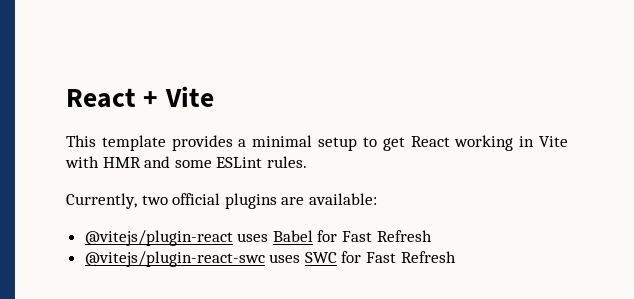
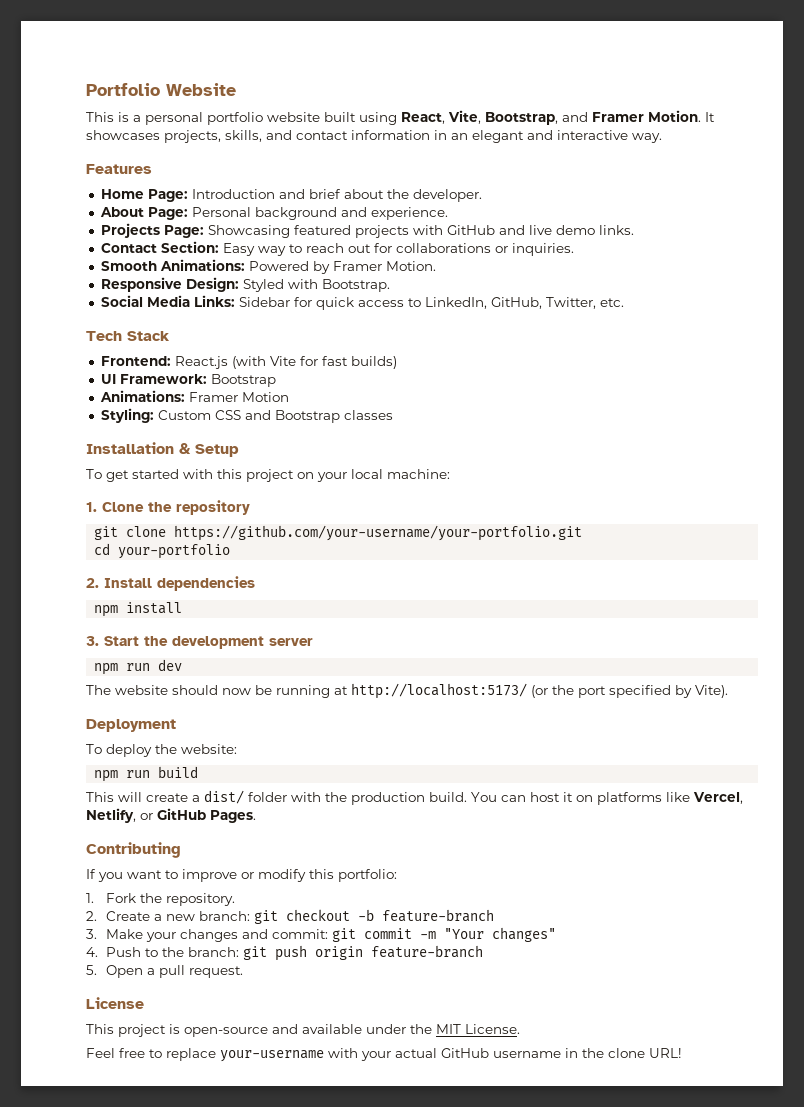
- React + Vite
- This template provides a minimal setup to get React working in Vite with HMR and some ESLint rules.
- Currently, two official plugins are available:
- @vitejs/plugin-react uses Babel for Fast Refresh
- @vitejs/plugin-react-swc uses SWC for Fast Refresh
+ Portfolio Website
+ This is a personal portfolio website built using React, Vite, Bootstrap, and Framer Motion. It showcases projects, skills, and contact information in an elegant and interactive way.
+ Features
+ Home Page: Introduction and brief about the developer.
+ About Page: Personal background and experience.
+ Projects Page: Showcasing featured projects with GitHub and live demo links.
+ Contact Section: Easy way to reach out for collaborations or inquiries.
+ Smooth Animations: Powered by Framer Motion.
+ Responsive Design: Styled with Bootstrap.
+ Social Media Links: Sidebar for quick access to LinkedIn, GitHub, Twitter, etc.
+ Tech Stack
+ Frontend: React.js (with Vite for fast builds)
+ UI Framework: Bootstrap
+ Animations: Framer Motion
+ Styling: Custom CSS and Bootstrap classes
+ Installation & Setup
+ To get started with this project on your local machine:
+ 1. Clone the repository
+ git clone https://github.com/your-username/your-portfolio.git
+ cd your-portfolio
+ 2. Install dependencies
+ npm install
+ 3. Start the development server
+ npm run dev
+ The website should now be running at http://localhost:5173/ (or the port specified by Vite).
+ Deployment
+ To deploy the website:
+ npm run build
+ This will create a dist/ folder with the production build. You can host it on platforms like Vercel, Netlify, or GitHub Pages.
+ Contributing
+ If you want to improve or modify this portfolio:
+ 1. Fork the repository.
+ 2. Create a new branch: git checkout -b feature-branch
+ 3. Make your changes and commit: git commit -m "Your changes"
+ 4. Push to the branch: git push origin feature-branch
+ 5. Open a pull request.
+ License
+ This project is open-source and available under the MIT License.
+ Feel free to replace your-username with your actual GitHub username in the clone URL!

